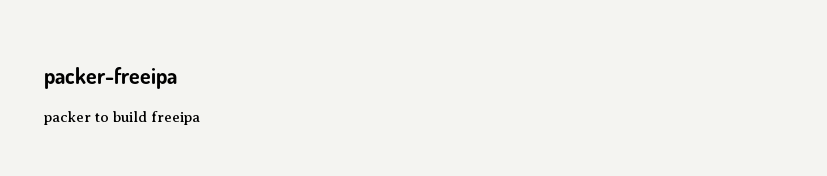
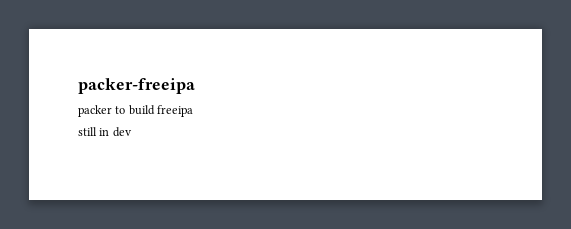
+ still in dev

